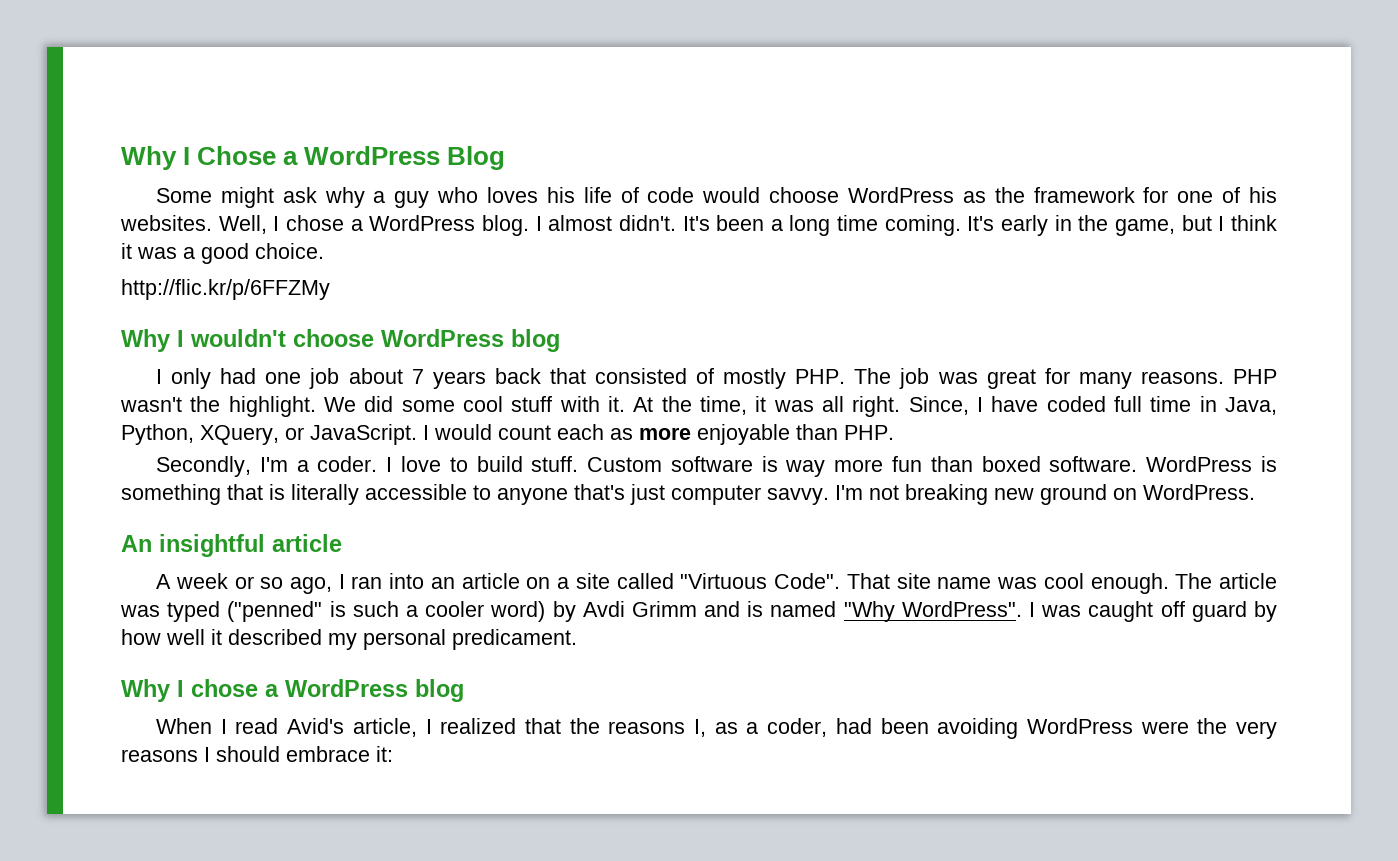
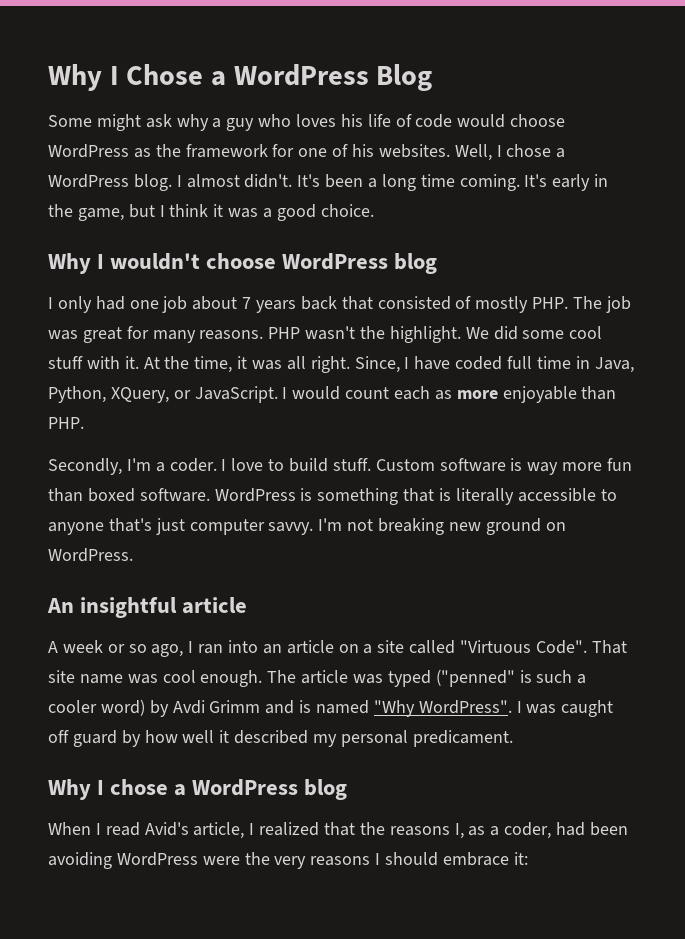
- http://flic.kr/p/6FFZMy

